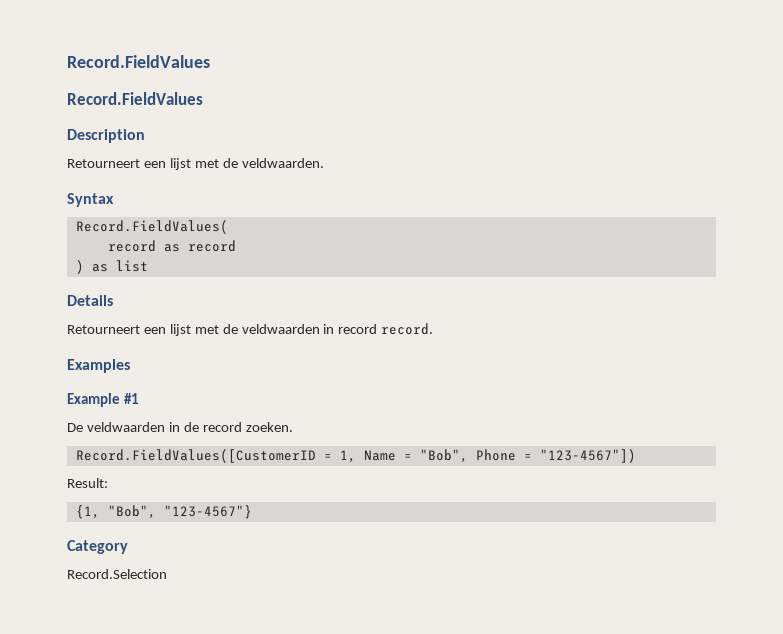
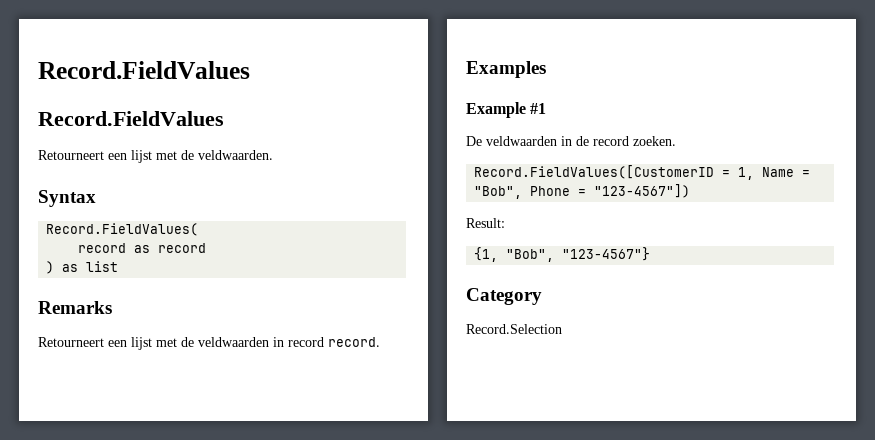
- Description
- Details
+ Remarks

